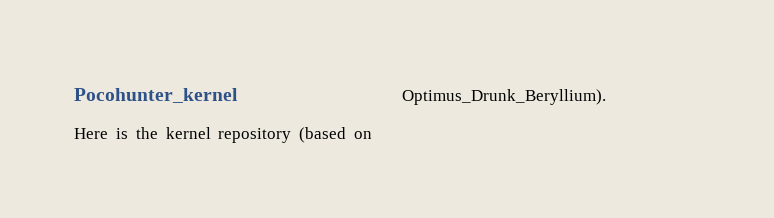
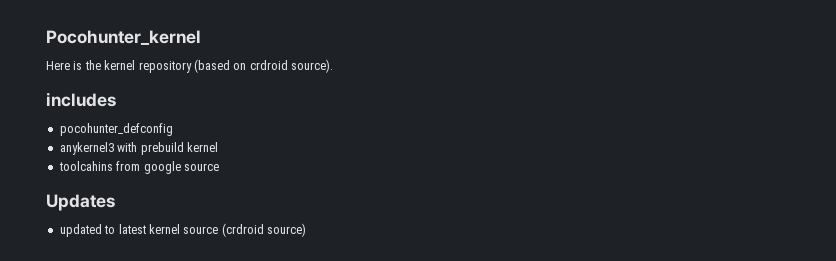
- Here is the kernel repository (based on Optimus_Drunk_Beryllium).
+ Here is the kernel repository (based on crdroid source).
+ includes
+ pocohunter_defconfig
+ anykernel3 with prebuild kernel
+ toolcahins from google source
+ Updates
+ updated to latest kernel source (crdroid source)

